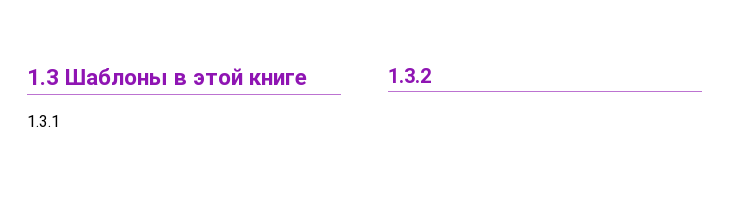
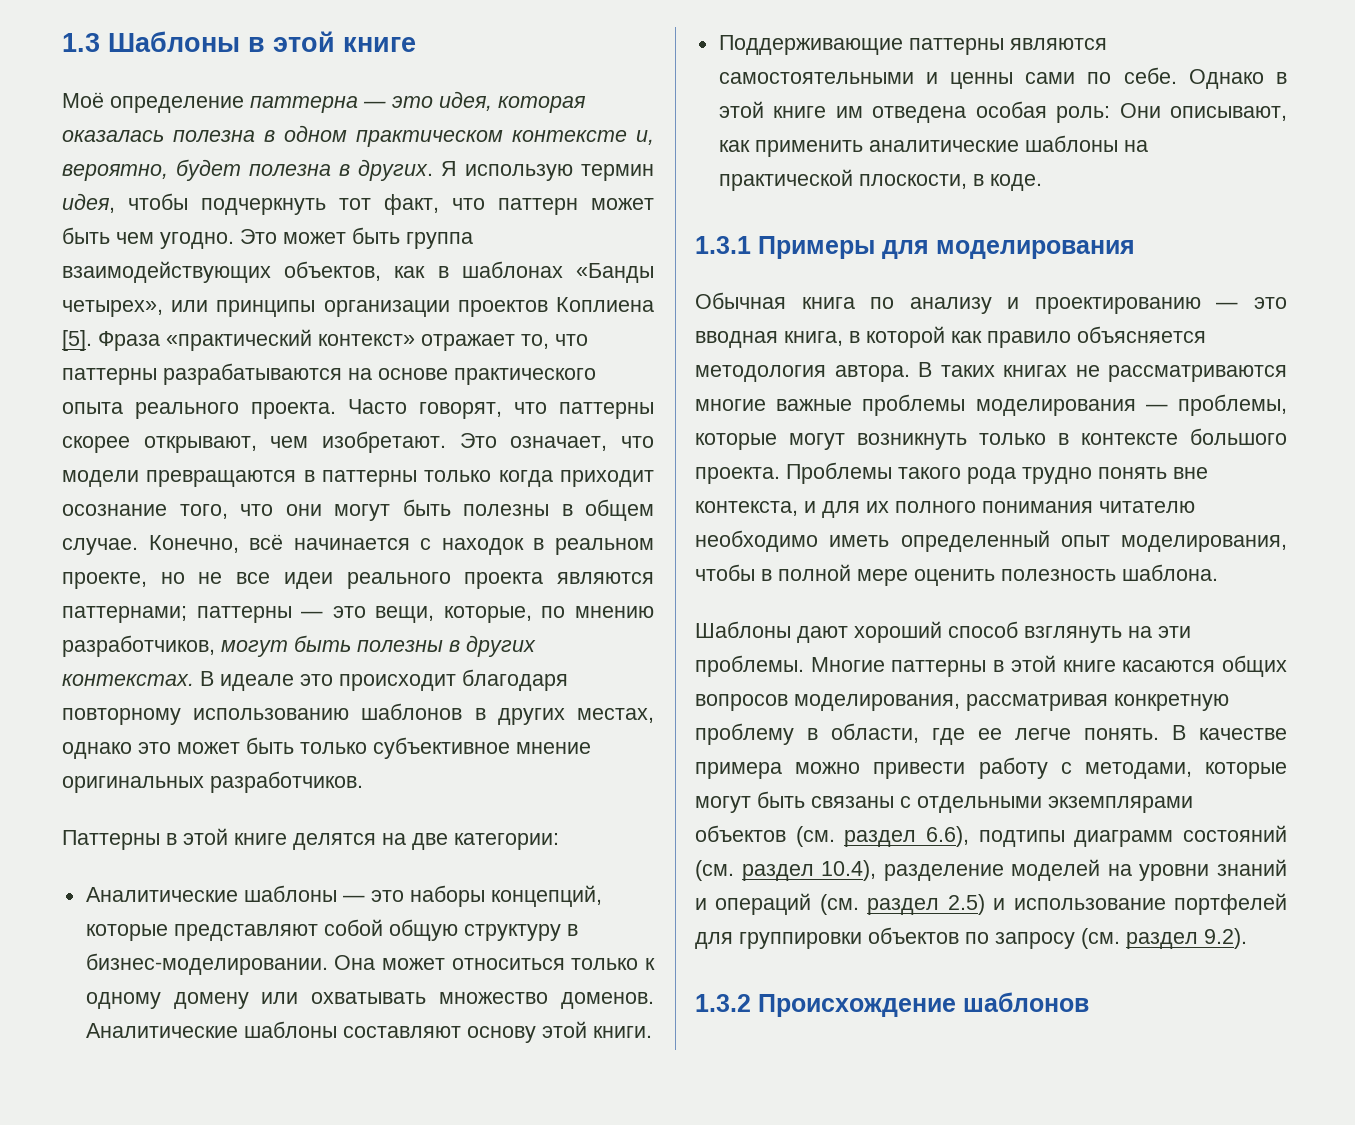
- 1.3.1
+ Моё определение паттерна — это идея, которая оказалась полезна в одном практическом контексте и, вероятно, будет полезна в других. Я использую термин идея, чтобы подчеркнуть тот факт, что паттерн может быть чем угодно. Это может быть группа взаимодействующих объектов, как в шаблонах «Банды четырех», или принципы организации проектов Коплиена [5]. Фраза «практический контекст» отражает то, что паттерны разрабатываются на основе практического опыта реального проекта. Часто говорят, что паттерны скорее открывают, чем изобретают. Это означает, что модели превращаются в паттерны только когда приходит осознание того, что они могут быть полезны в общем случае. Конечно, всё начинается с находок в реальном проекте, но не все идеи реального проекта являются паттернами; паттерны — это вещи, которые, по мнению разработчиков, могут быть полезны в других контекстах. В идеале это происходит благодаря повторному использованию шаблонов в других местах, однако это может быть только субъективное мнение оригинальных разработчиков.
+ Паттерны в этой книге делятся на две категории:
+ Аналитические шаблоны — это наборы концепций, которые представляют собой общую структуру в бизнес-моделировании. Она может относиться только к одному домену или охватывать множество доменов. Аналитические шаблоны составляют основу этой книги.
+ Поддерживающие паттерны являются самостоятельными и ценны сами по себе. Однако в этой книге им отведена особая роль: Они описывают, как применить аналитические шаблоны на практической плоскости, в коде.
+ 1.3.1 Примеры для моделирования
+ Обычная книга по анализу и проектированию — это вводная книга, в которой как правило объясняется методология автора. В таких книгах не рассматриваются многие важные проблемы моделирования — проблемы, которые могут возникнуть только в контексте большого проекта. Проблемы такого рода трудно понять вне контекста, и для их полного понимания читателю необходимо иметь определенный опыт моделирования, чтобы в полной мере оценить полезность шаблона.
+ Шаблоны дают хороший способ взглянуть на эти проблемы. Многие паттерны в этой книге касаются общих вопросов моделирования, рассматривая конкретную проблему в области, где ее легче понять. В качестве примера можно привести работу с методами, которые могут быть связаны с отдельными экземплярами объектов (см. раздел 6.6), подтипы диаграмм состояний (см. раздел 10.4), разделение моделей на уровни знаний и операций (см. раздел 2.5) и использование портфелей для группировки объектов по запросу (см. раздел 9.2).
- 1.3.2
+ 1.3.2 Происхождение шаблонов

